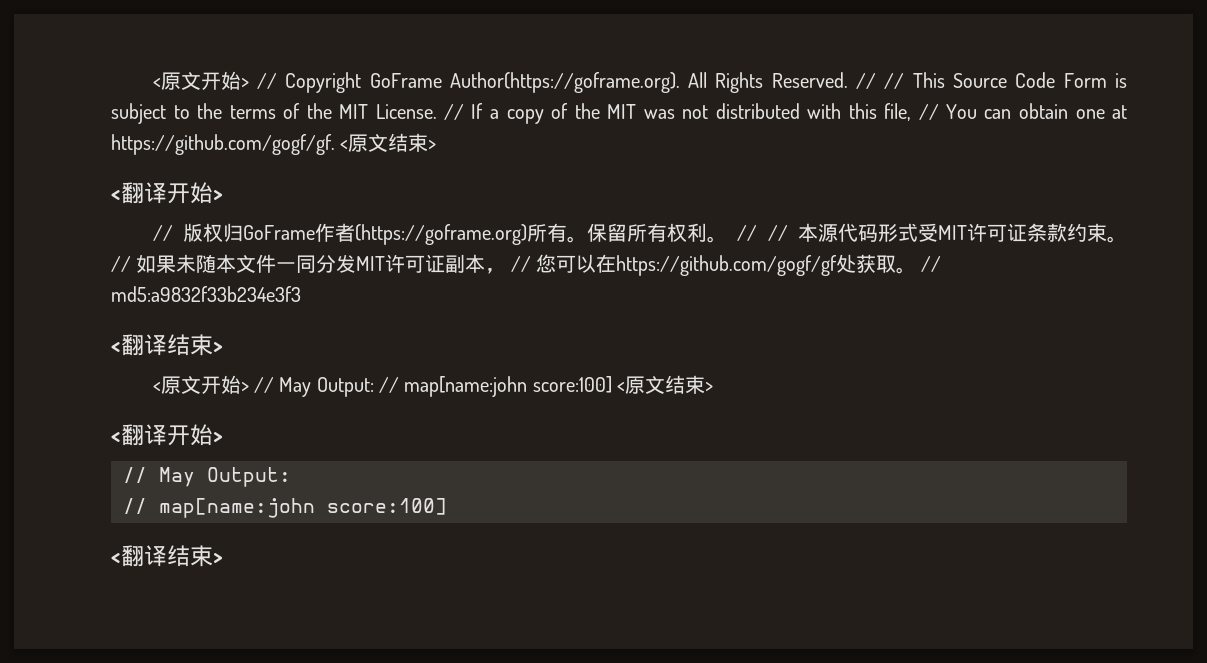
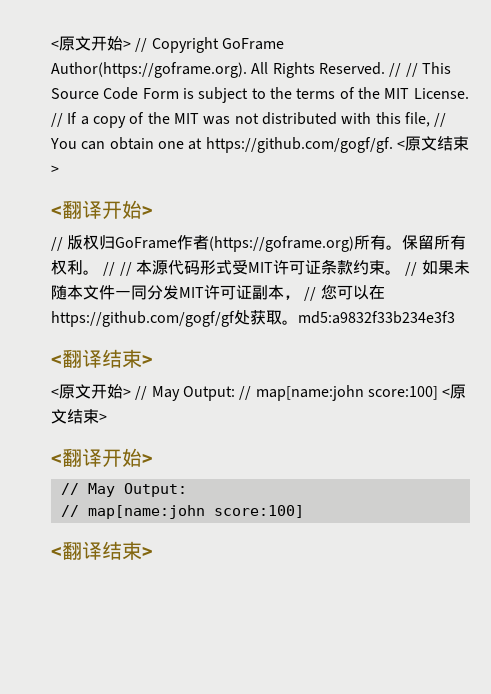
- // 如果未随本文件一同分发MIT许可证副本， // 您可以在https://github.com/gogf/gf处获取。 // md5:a9832f33b234e3f3
+ // 如果未随本文件一同分发MIT许可证副本， // 您可以在https://github.com/gogf/gf处获取。md5:a9832f33b234e3f3

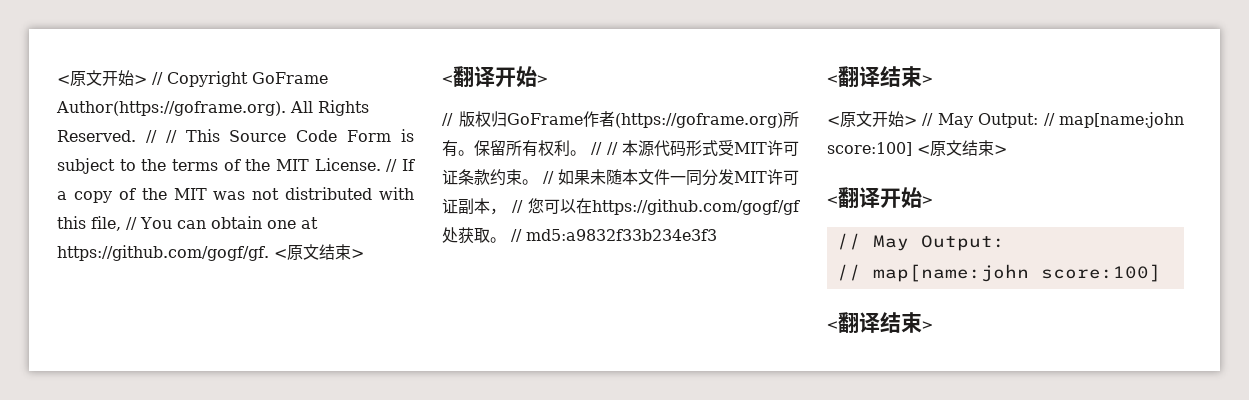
- // 如果未随本文件一同分发MIT许可证副本， // 您可以在https://github.com/gogf/gf处获取。md5:a9832f33b234e3f3
+ // 如果未随本文件一同分发MIT许可证副本， // 您可以在https://github.com/gogf/gf处获取。 // md5:a9832f33b234e3f3

